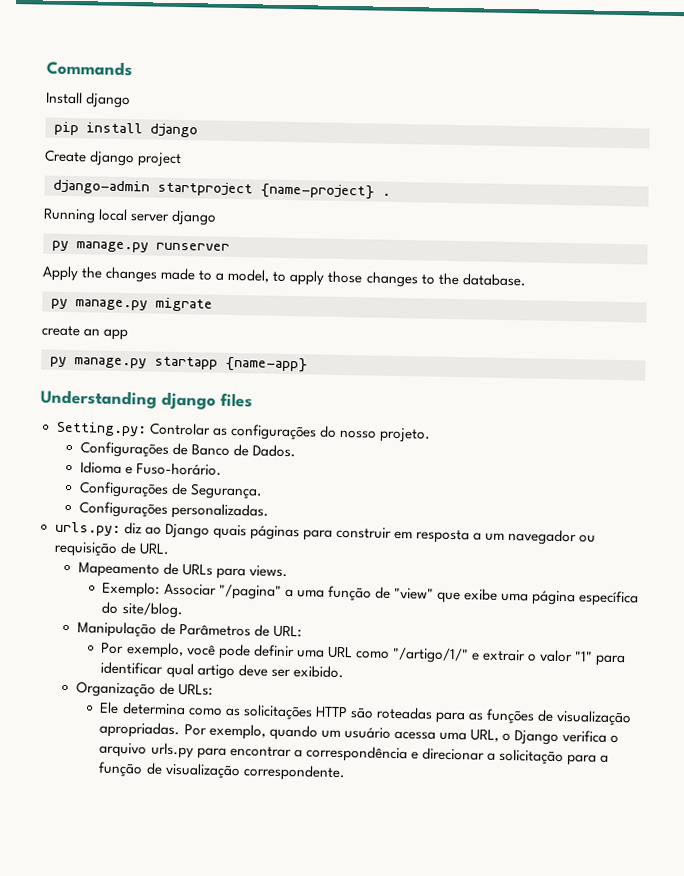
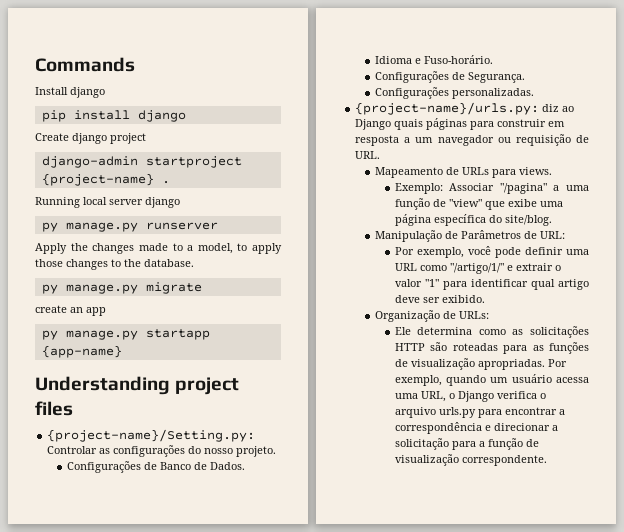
- django-admin startproject {name-project} .
+ django-admin startproject {project-name} .
- py manage.py startapp {name-app}
+ py manage.py startapp {app-name}
- Understanding django files
+ Understanding project files
- Setting.py: Controlar as configurações do nosso projeto.
+ {project-name}/Setting.py: Controlar as configurações do nosso projeto.
- urls.py: diz ao Django quais páginas para construir em resposta a um navegador ou requisição de URL.
+ {project-name}/urls.py: diz ao Django quais páginas para construir em resposta a um navegador ou requisição de URL.

